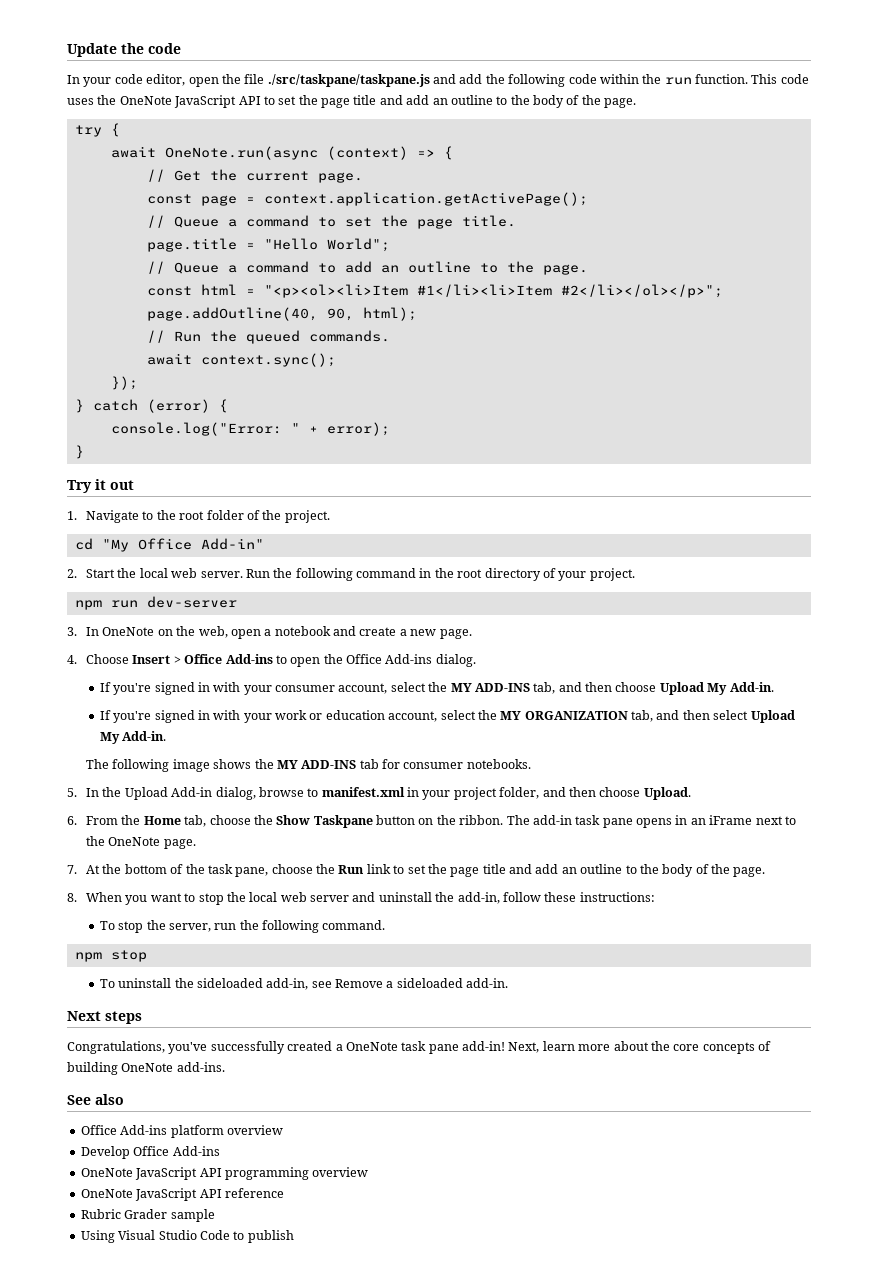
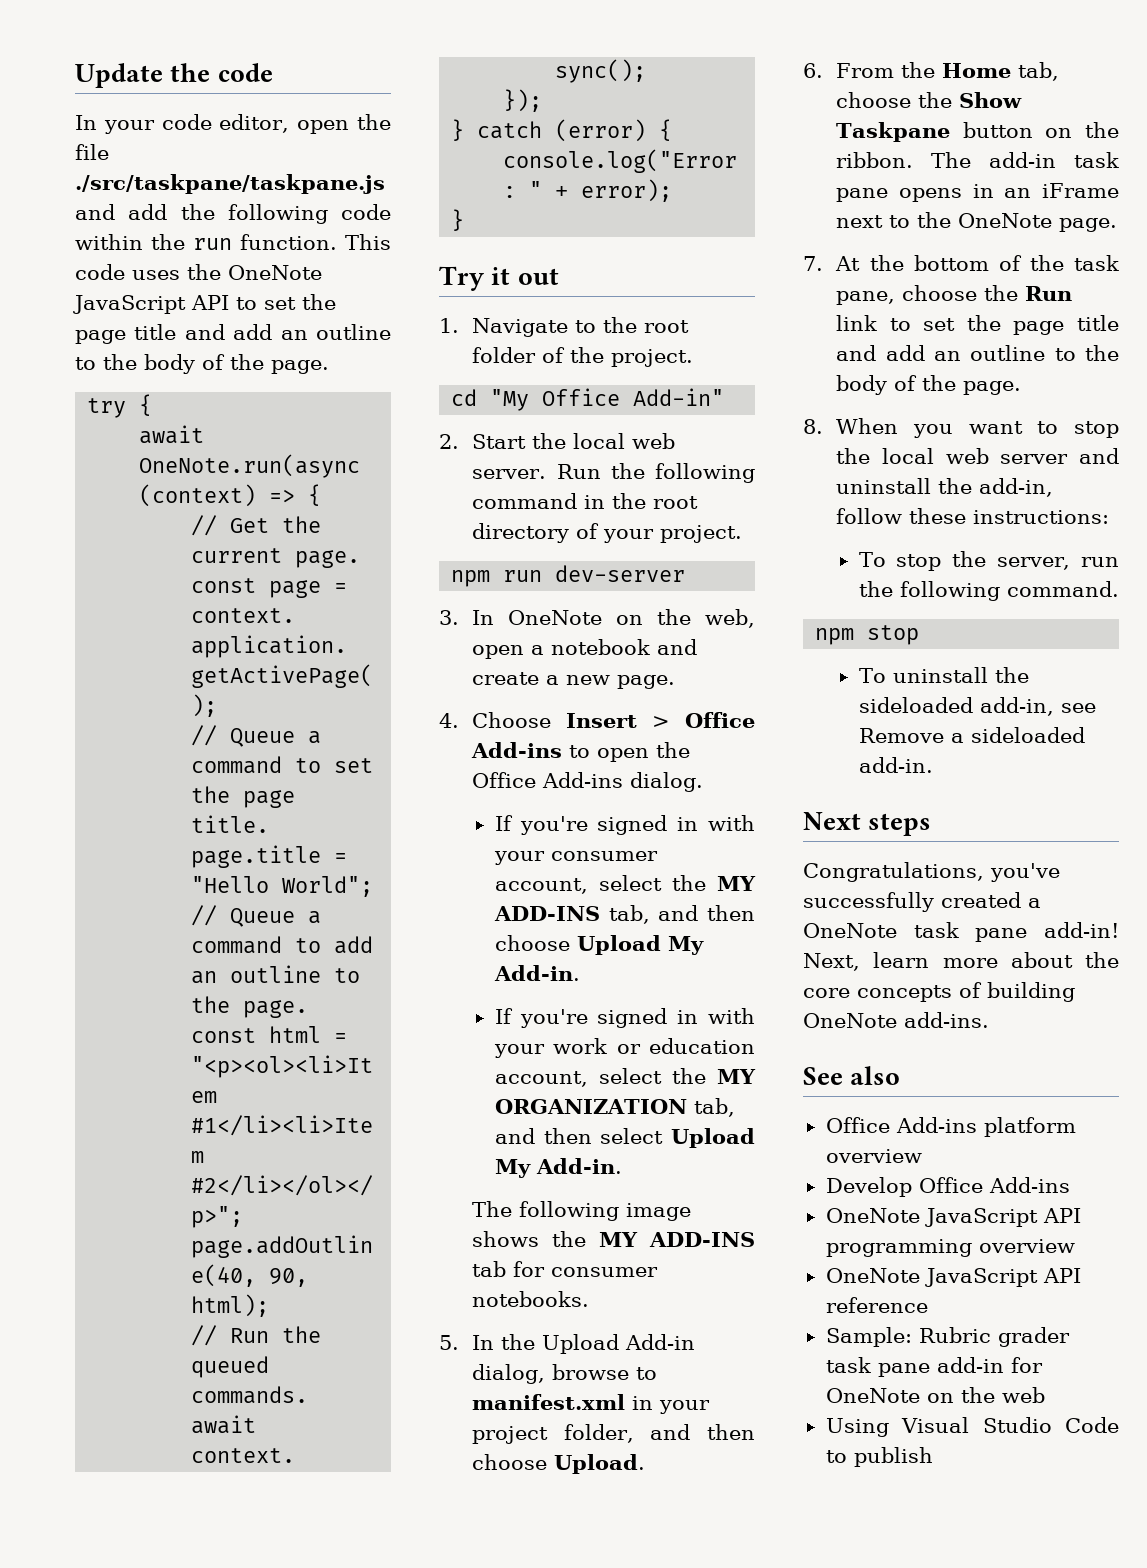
- Rubric Grader sample
+ Sample: Rubric grader task pane add-in for OneNote on the web

